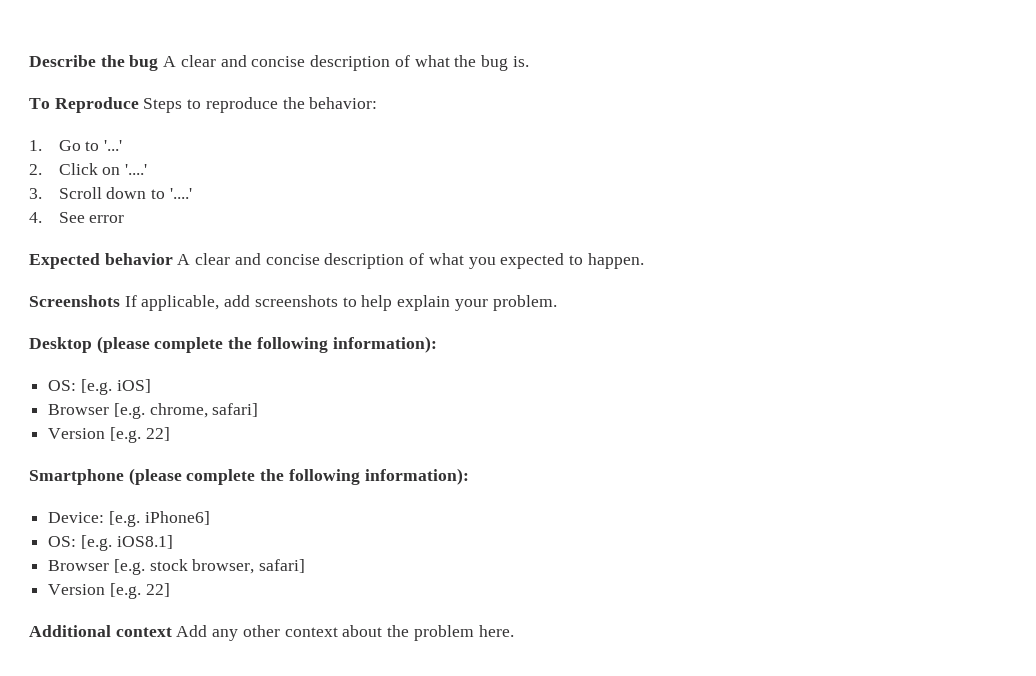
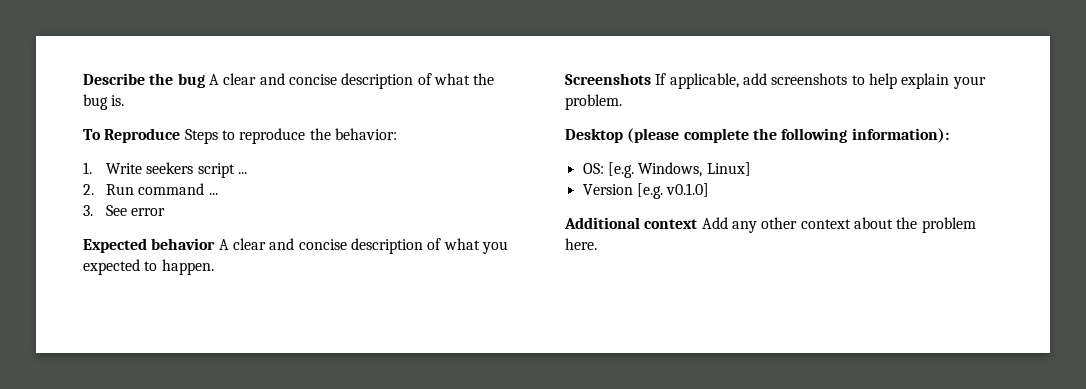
- 1. Go to '...'
- 2. Click on '....'
- 3. Scroll down to '....'
- 4. See error
+ 1. Write seekers script ...
+ 2. Run command ...
+ 3. See error
- OS: [e.g. iOS]
- Browser [e.g. chrome, safari]
- Version [e.g. 22]
- Smartphone (please complete the following information):
- Device: [e.g. iPhone6]
- OS: [e.g. iOS8.1]
- Browser [e.g. stock browser, safari]
- Version [e.g. 22]
+ OS: [e.g. Windows, Linux]
+ Version [e.g. v0.1.0]

